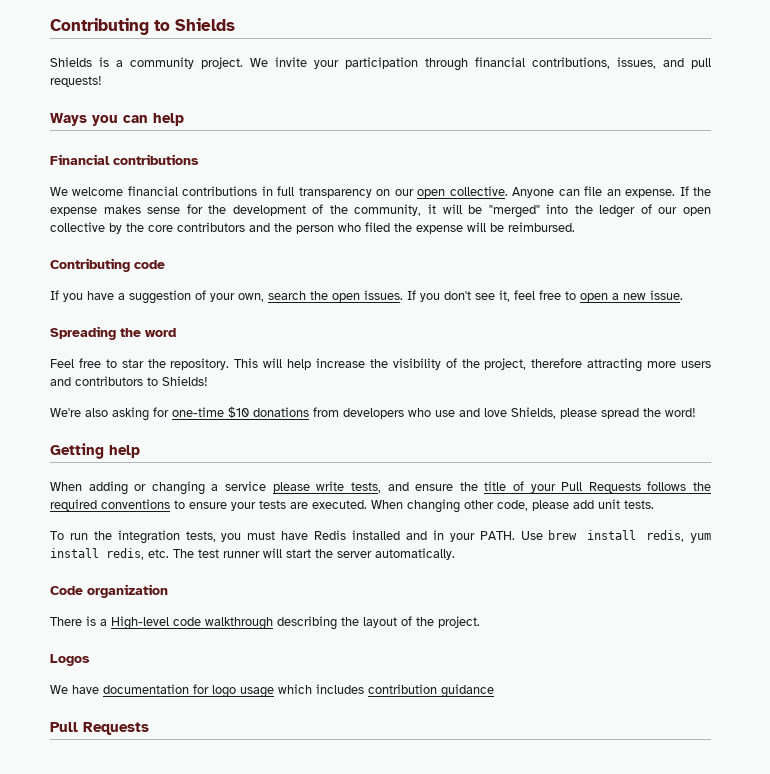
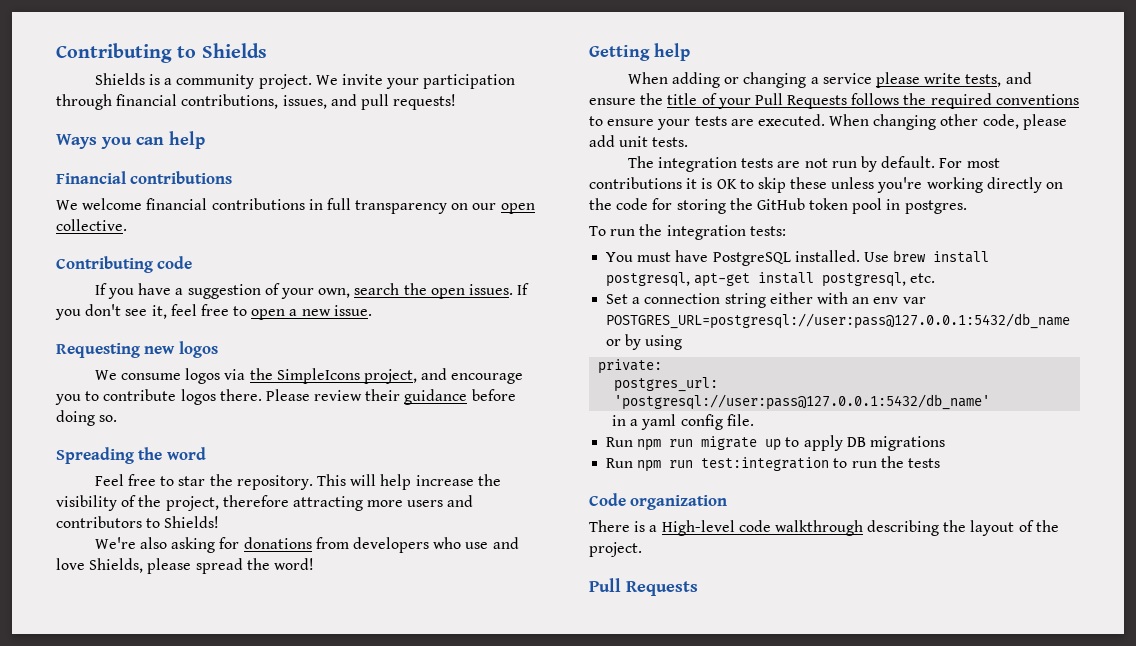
- Anyone can file an expense. If the expense makes sense for the development of the community, it will be "merged" into the ledger of our open collective by the core contributors and the person who filed the expense will be reimbursed.
+ Requesting new logos
+ We consume logos via the SimpleIcons project, and encourage you to contribute logos there. Please review their guidance before doing so.
- We're also asking for one-time $10 donations from developers who use and love Shields, please spread the word!
+ We're also asking for donations from developers who use and love Shields, please spread the word!
- To run the integration tests, you must have Redis installed and in your PATH. Use brew install redis, yum install redis, etc. The test runner will start the server automatically.
+ The integration tests are not run by default. For most contributions it is OK to skip these unless you're working directly on the code for storing the GitHub token pool in postgres.
+ To run the integration tests:
+ You must have PostgreSQL installed. Use brew install postgresql, apt-get install postgresql, etc.
+ Set a connection string either with an env var POSTGRES_URL=postgresql://user:pass@127.0.0.1:5432/db_name or by using
+ private:
+ postgres_url: 'postgresql://user:pass@127.0.0.1:5432/db_name'
+ in a yaml config file.
+ Run npm run migrate up to apply DB migrations
+ Run npm run test:integration to run the tests
- Logos
- We have documentation for logo usage which includes contribution guidance

